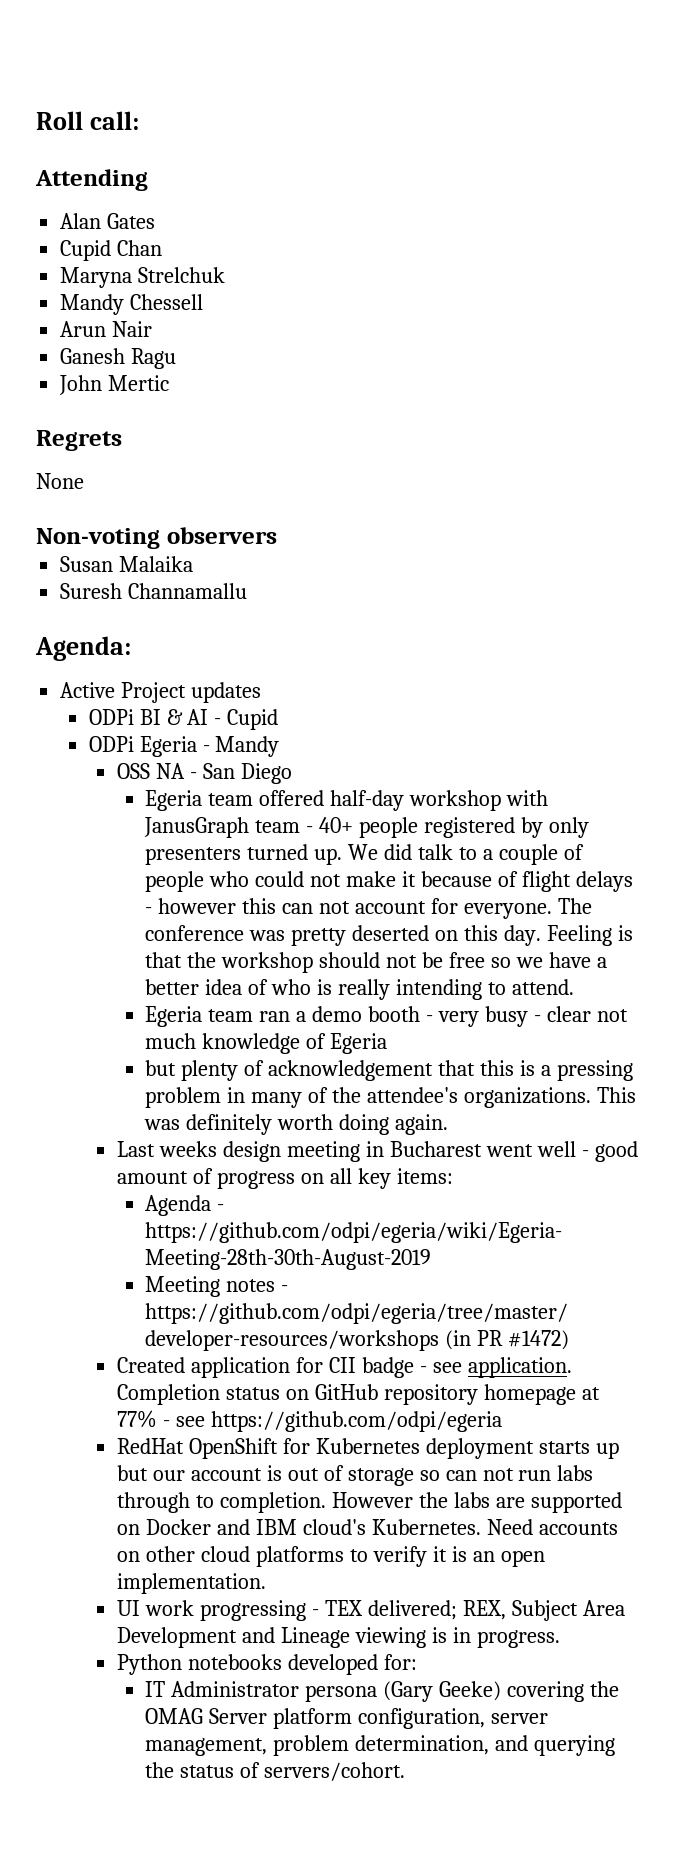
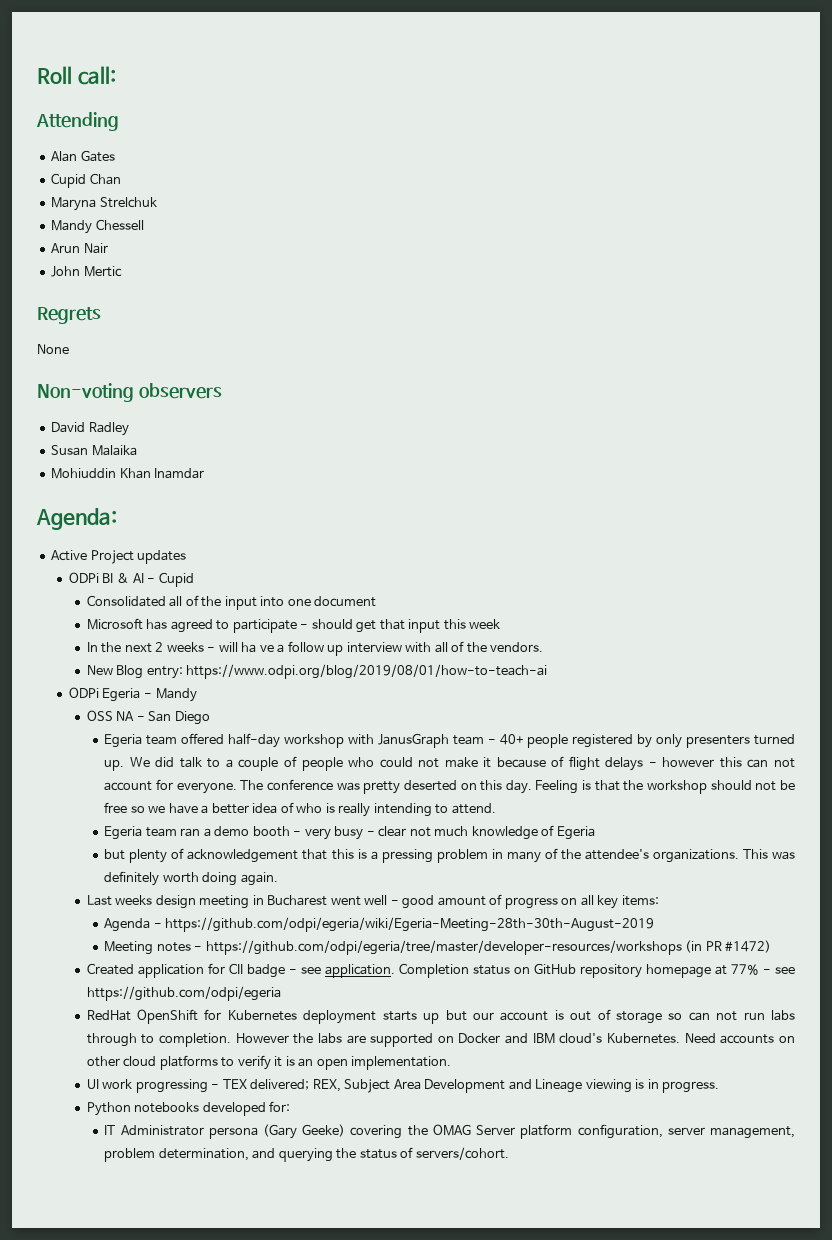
- Ganesh Ragu
+ David Radley
- Suresh Channamallu
+ Mohiuddin Khan Inamdar
+ Consolidated all of the input into one document
+ Microsoft has agreed to participate - should get that input this week
+ In the next 2 weeks - will ha ve a follow up interview with all of the vendors.
+ New Blog entry: https://www.odpi.org/blog/2019/08/01/how-to-teach-ai

